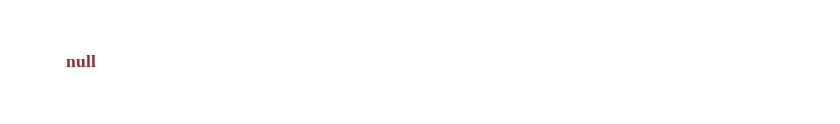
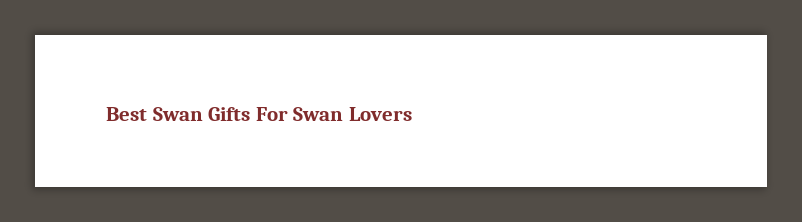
- null
+ Best Swan Gifts For Swan Lovers

